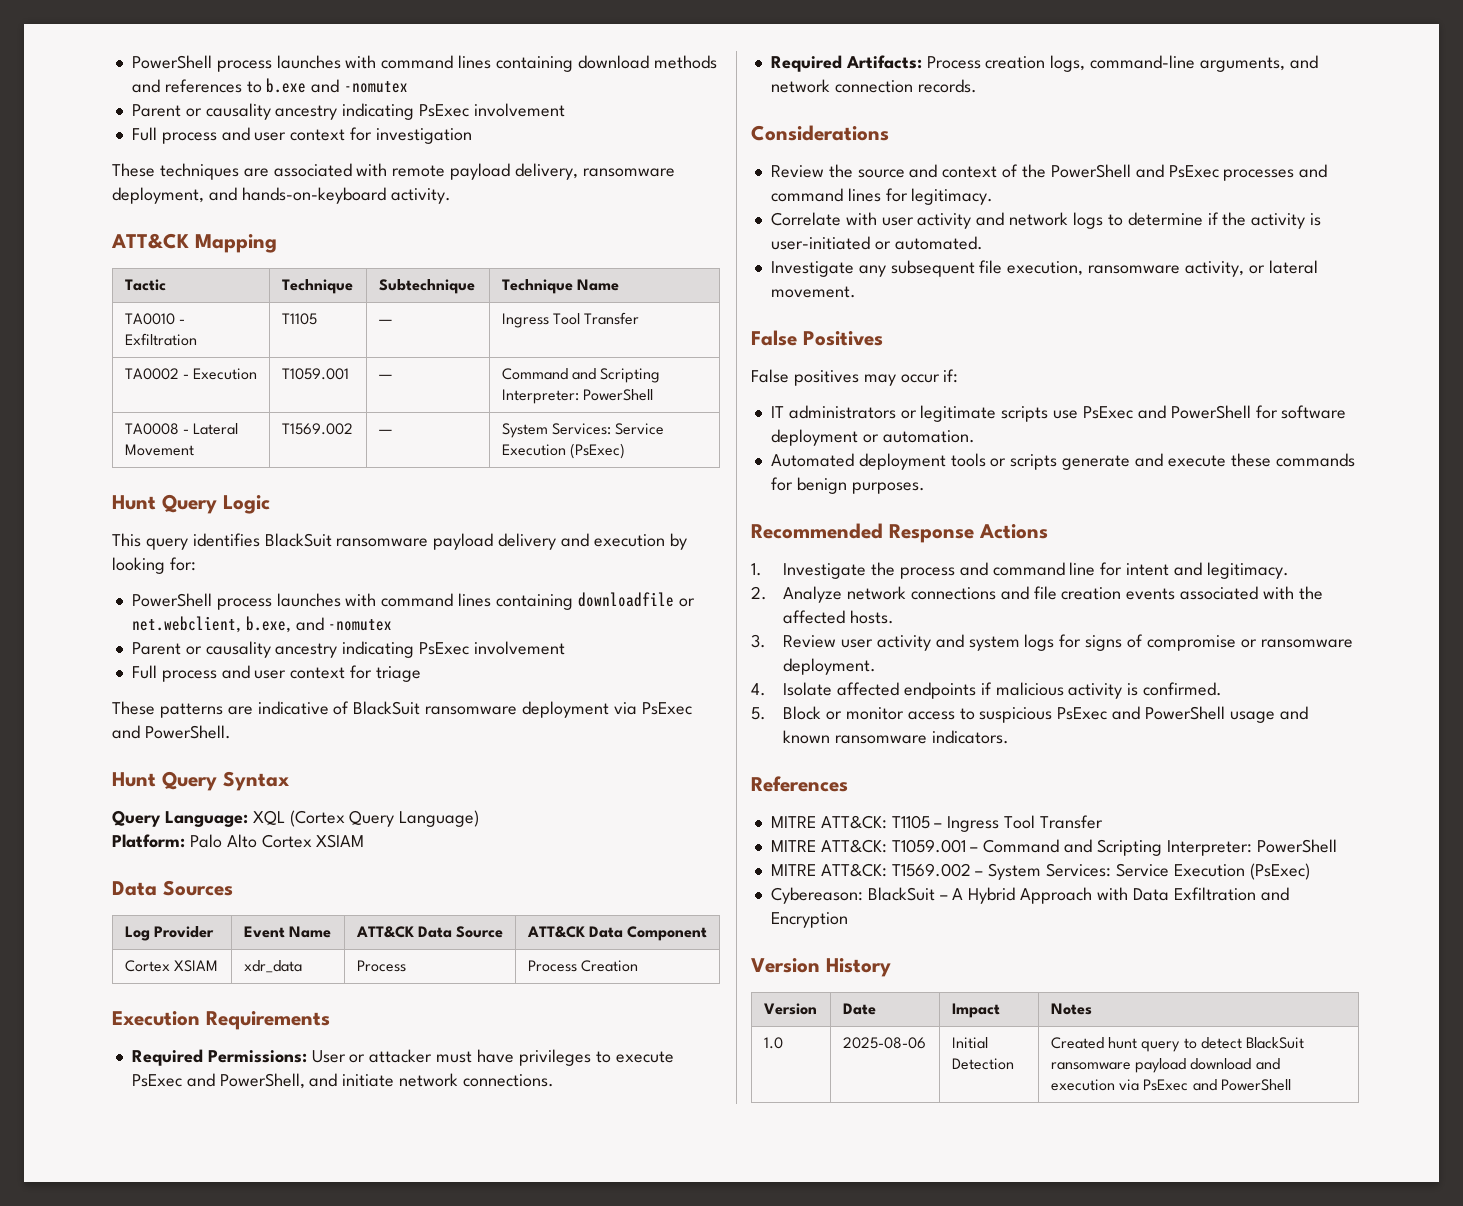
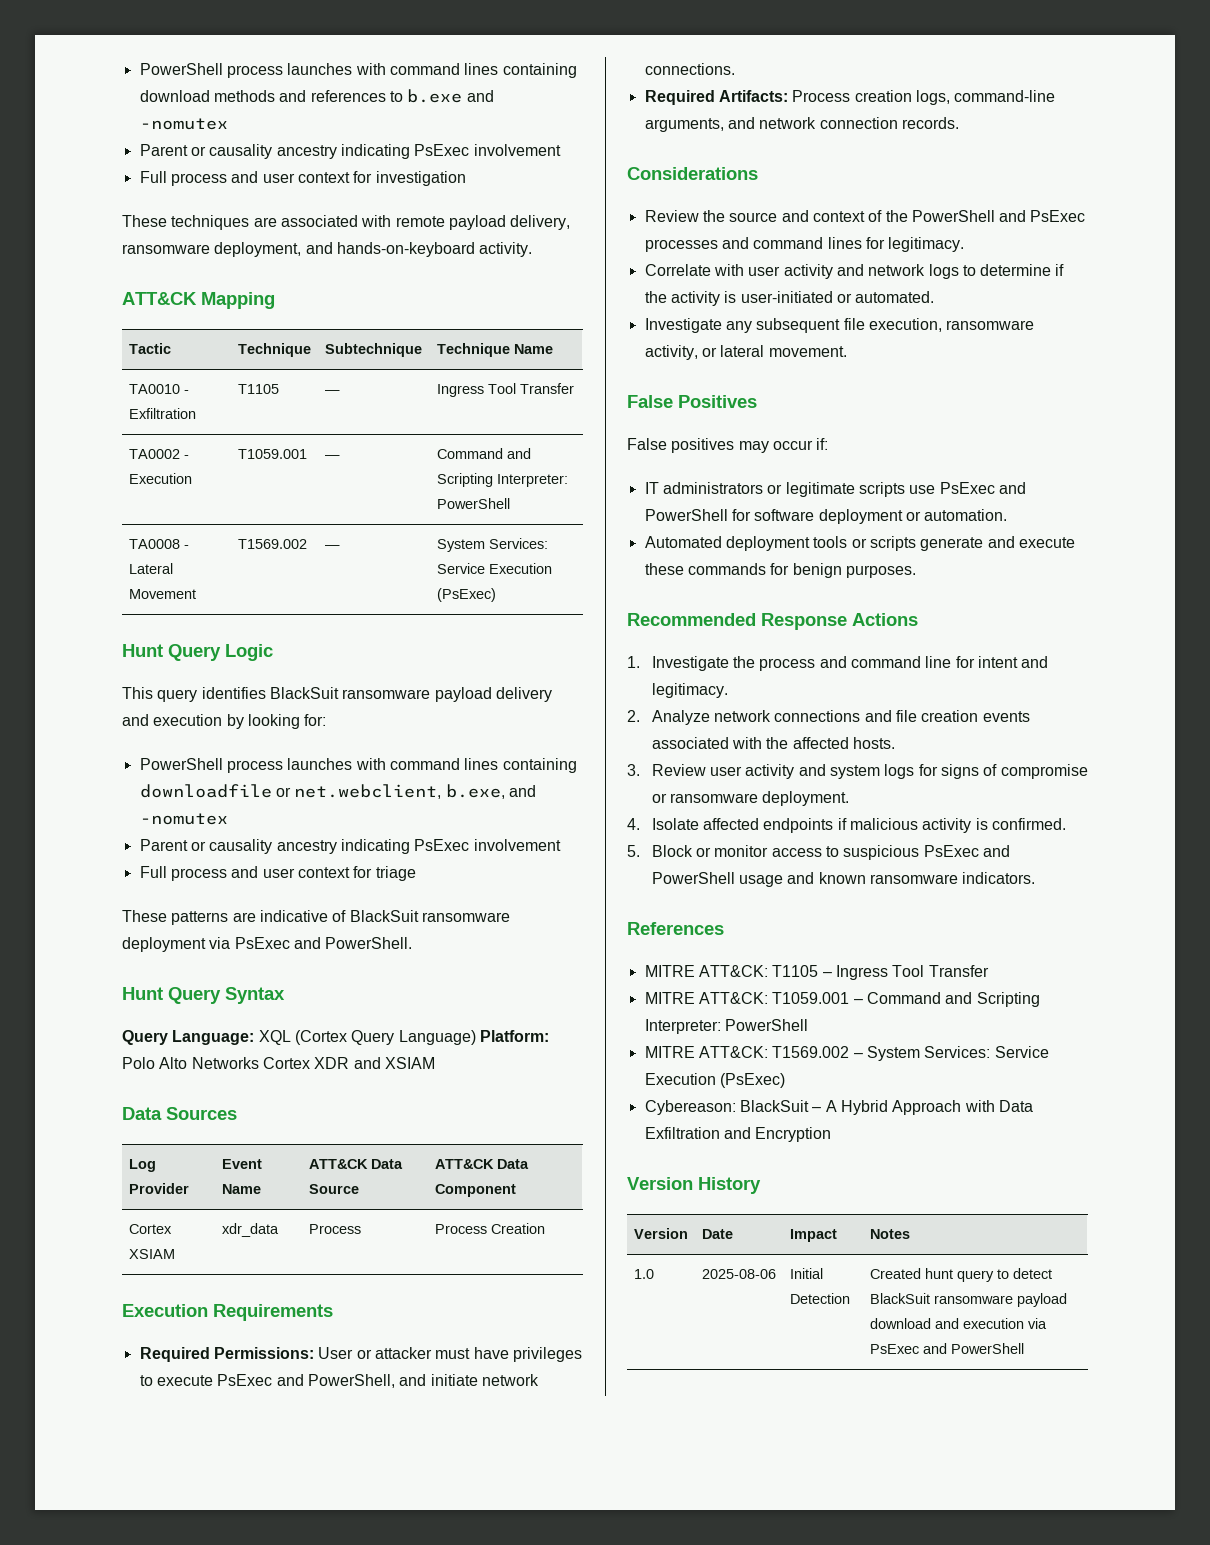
- Query Language: XQL (Cortex Query Language)
- Platform: Palo Alto Cortex XSIAM
+ Query Language: XQL (Cortex Query Language) Platform: Polo Alto Networks Cortex XDR and XSIAM

